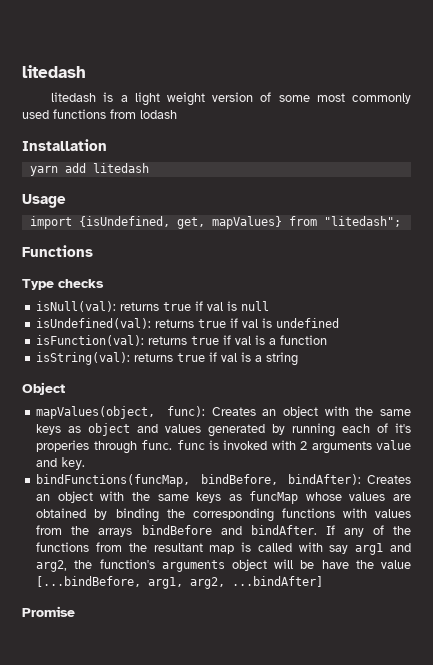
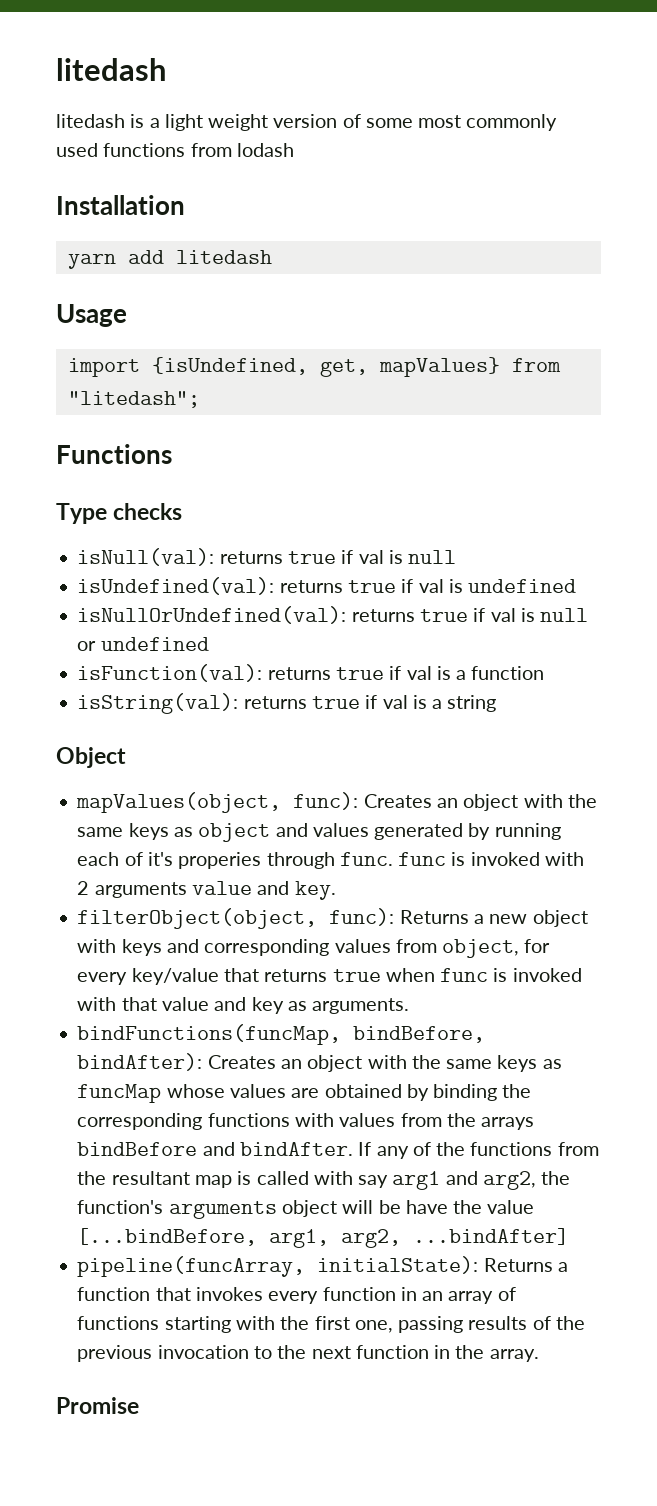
+ isNullOrUndefined(val): returns true if val is null or undefined
+ filterObject(object, func): Returns a new object with keys and corresponding values from object, for every key/value that returns true when func is invoked with that value and key as arguments.
+ pipeline(funcArray, initialState): Returns a function that invokes every function in an array of functions starting with the first one, passing results of the previous invocation to the next function in the array.

